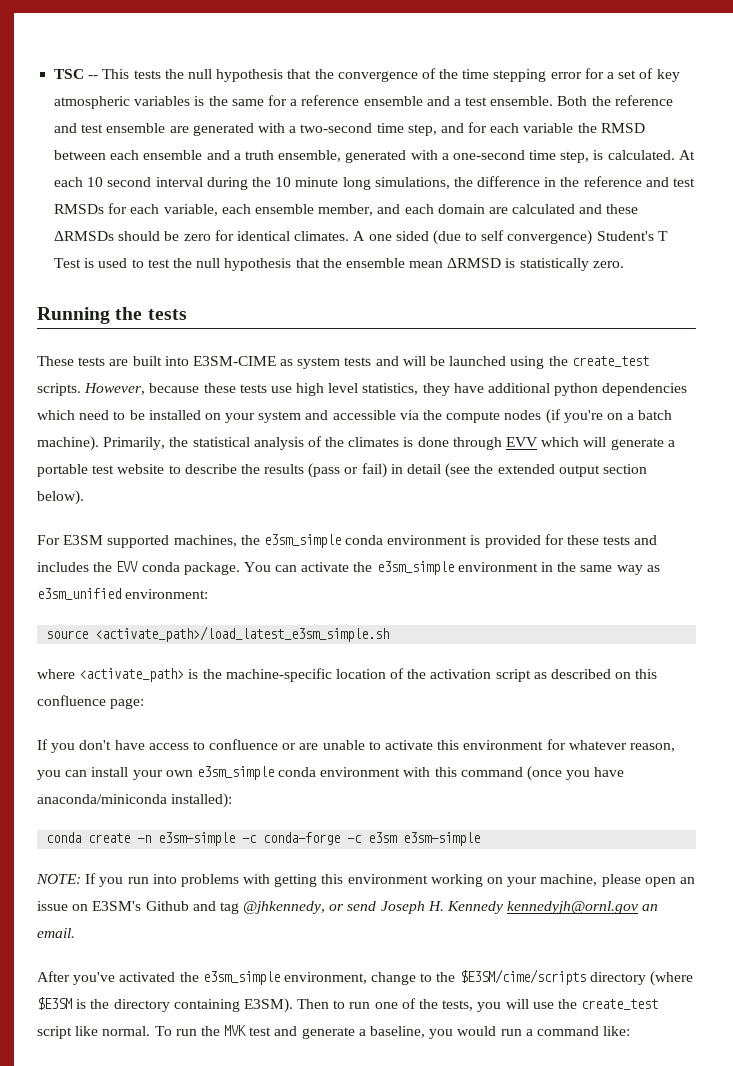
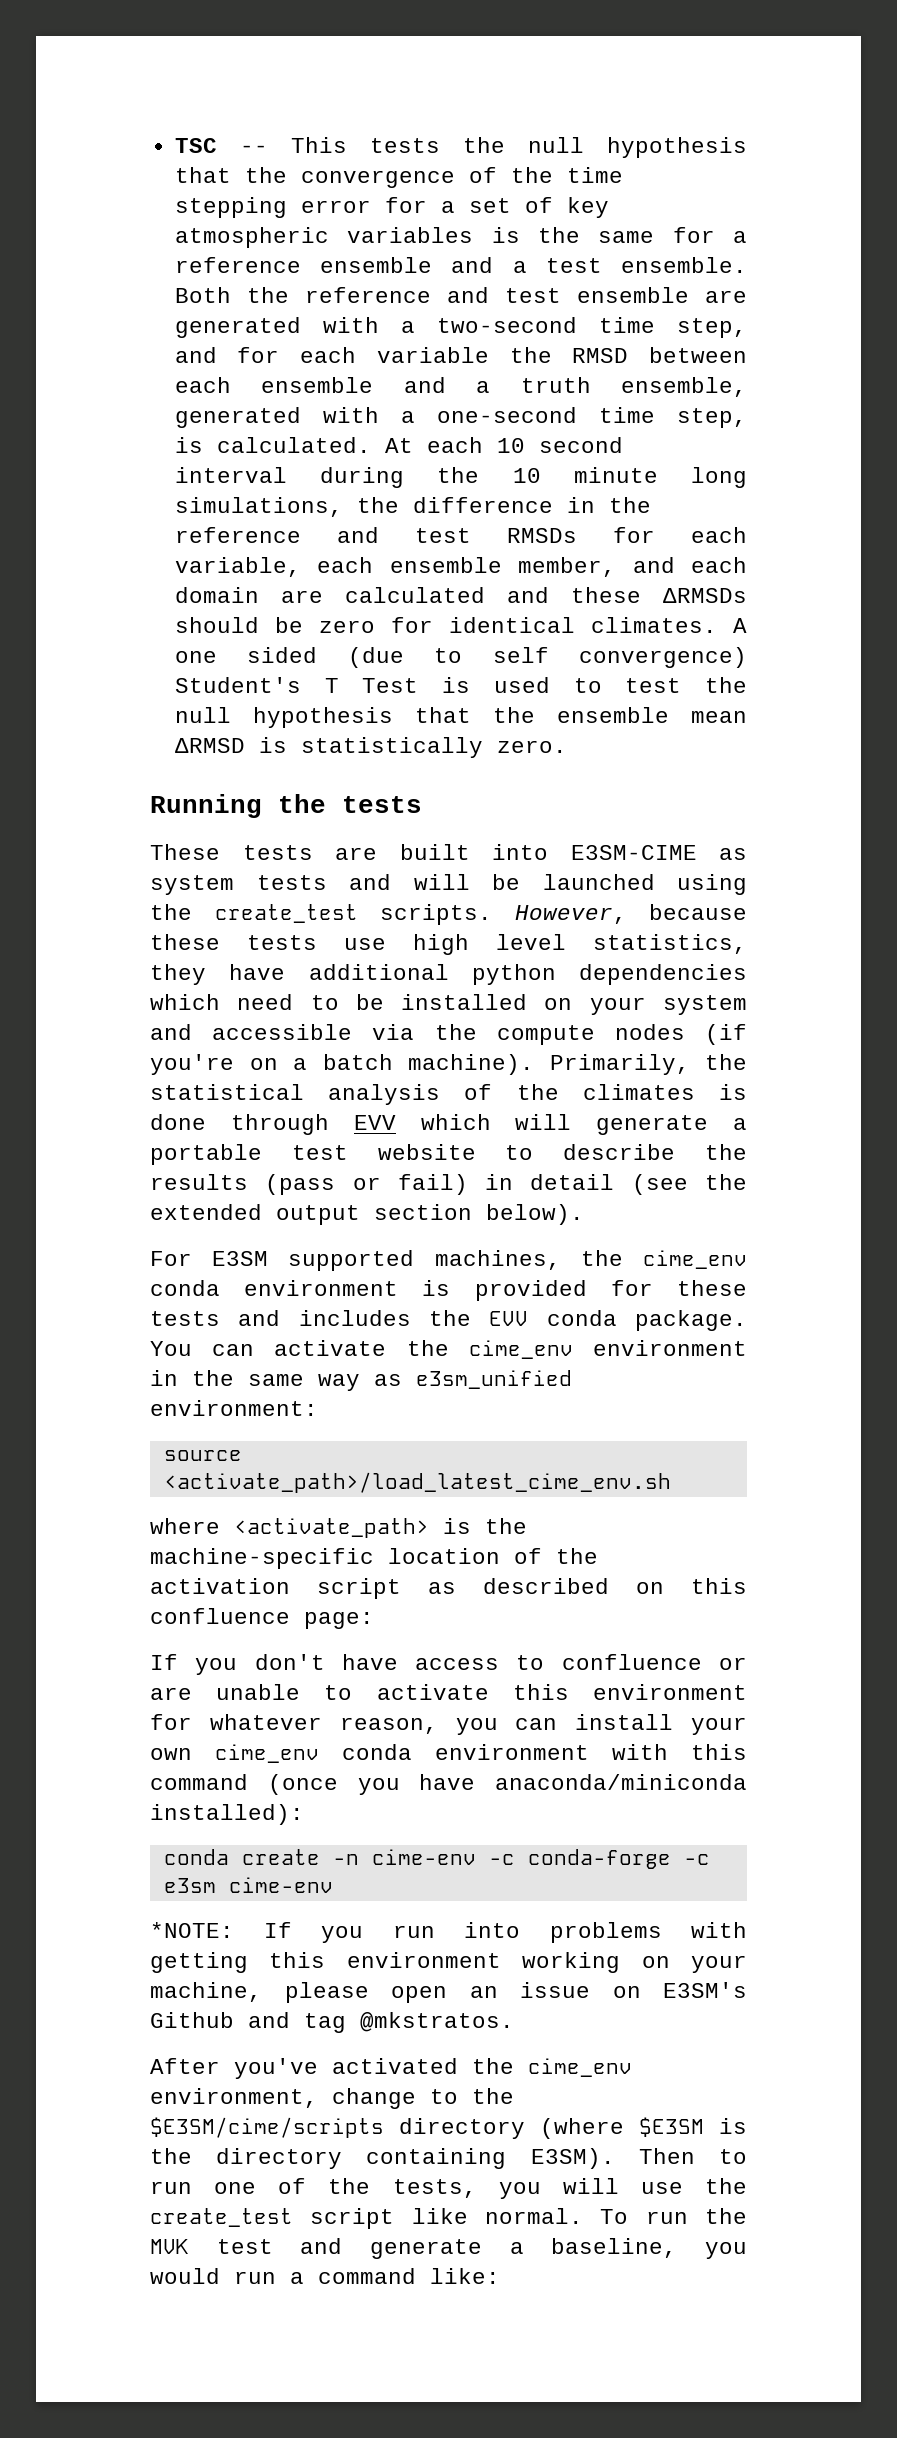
- For E3SM supported machines, the e3sm_simple conda environment is provided for these tests and includes the EVV conda package.
+ For E3SM supported machines, the cime_env conda environment is provided for these tests and includes the EVV conda package.
- You can activate the e3sm_simple environment in the same way as e3sm_unified environment:
+ You can activate the cime_env environment in the same way as e3sm_unified environment:
- source <activate_path>/load_latest_e3sm_simple.sh
+ source <activate_path>/load_latest_cime_env.sh
- If you don't have access to confluence or are unable to activate this environment for whatever reason, you can install your own e3sm_simple conda environment with this command (once you have anaconda/miniconda installed):
+ If you don't have access to confluence or are unable to activate this environment for whatever reason, you can install your own cime_env conda environment with this command (once you have anaconda/miniconda installed):
- conda create -n e3sm-simple -c conda-forge -c e3sm e3sm-simple
- NOTE: If you run into problems with getting this environment working on your machine, please open an issue on E3SM's Github and tag @jhkennedy, or send Joseph H. Kennedy kennedyjh@ornl.gov an email.
+ conda create -n cime-env -c conda-forge -c e3sm cime-env
+ *NOTE: If you run into problems with getting this environment working on your machine, please open an issue on E3SM's Github and tag @mkstratos.
- After you've activated the e3sm_simple environment, change to the $E3SM/cime/scripts directory (where $E3SM is the directory containing E3SM).
+ After you've activated the cime_env environment, change to the $E3SM/cime/scripts directory (where $E3SM is the directory containing E3SM).

